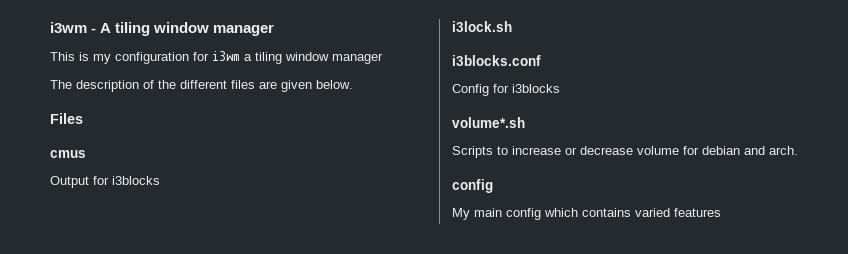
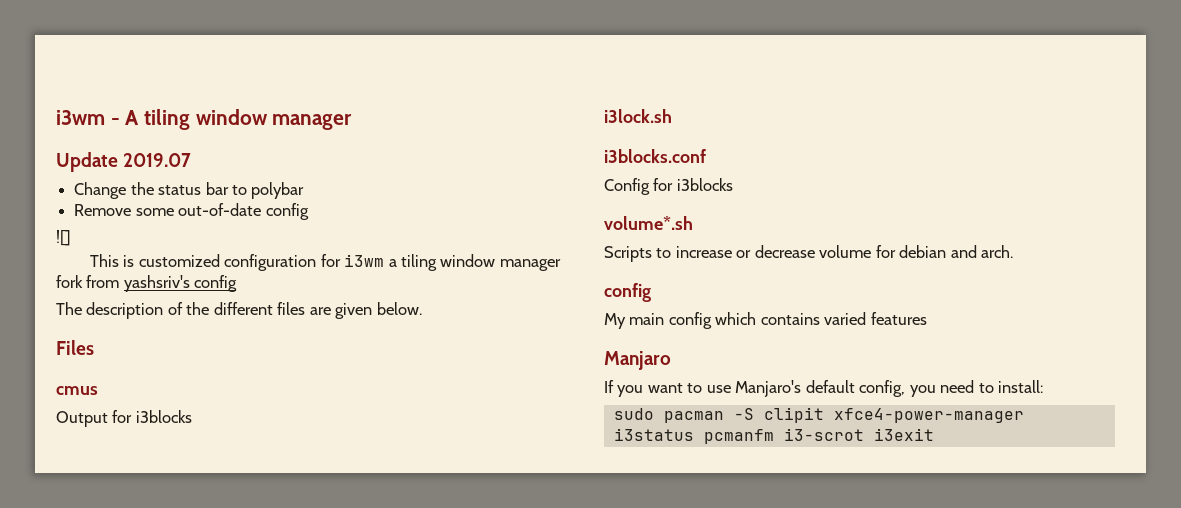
+ Update 2019.07
+ Change the status bar to polybar
+ Remove some out-of-date config
+ ![]
- This is my configuration for i3wm a tiling window manager
+ This is customized configuration for i3wm a tiling window manager fork from yashsriv's config
+ Manjaro
+ If you want to use Manjaro's default config, you need to install:
+ sudo pacman -S clipit xfce4-power-manager i3status pcmanfm i3-scrot i3exit

